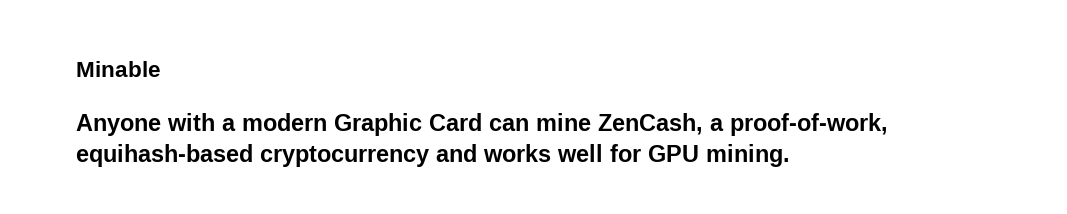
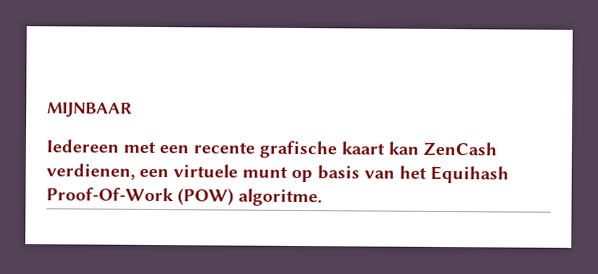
- Minable
- Anyone with a modern Graphic Card can mine ZenCash, a proof-of-work, equihash-based cryptocurrency and works well for GPU mining.
+ MIJNBAAR
+ Iedereen met een recente grafische kaart kan ZenCash verdienen, een virtuele munt op basis van het Equihash Proof-Of-Work (POW) algoritme.

